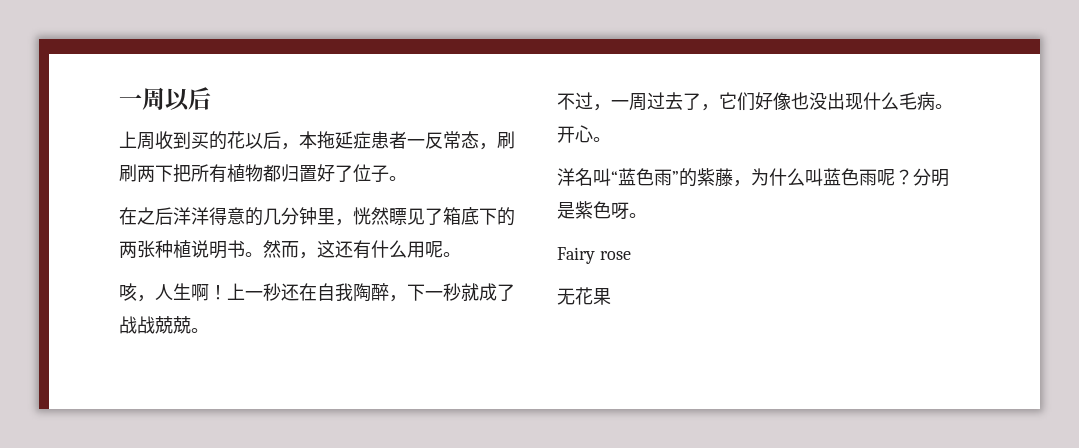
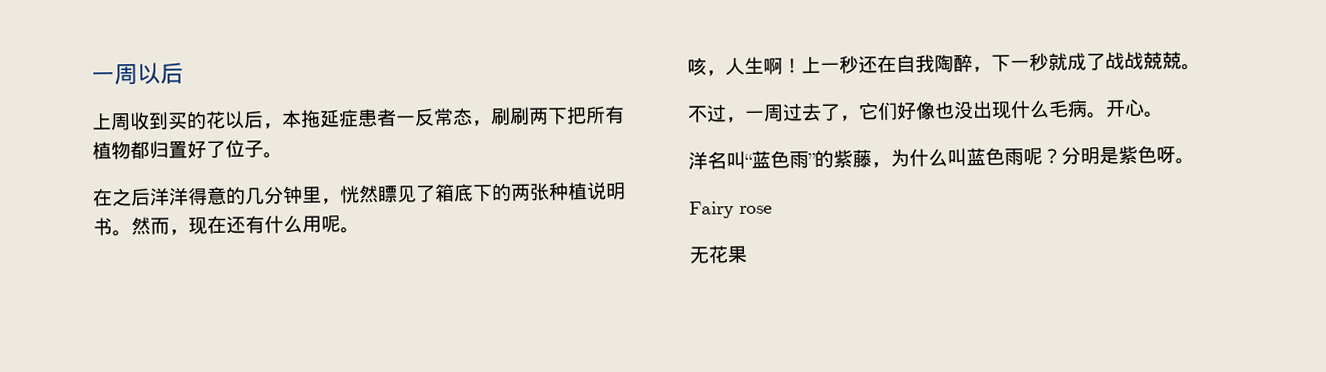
- 然而，这还有什么用呢。
+ 然而，现在还有什么用呢。

